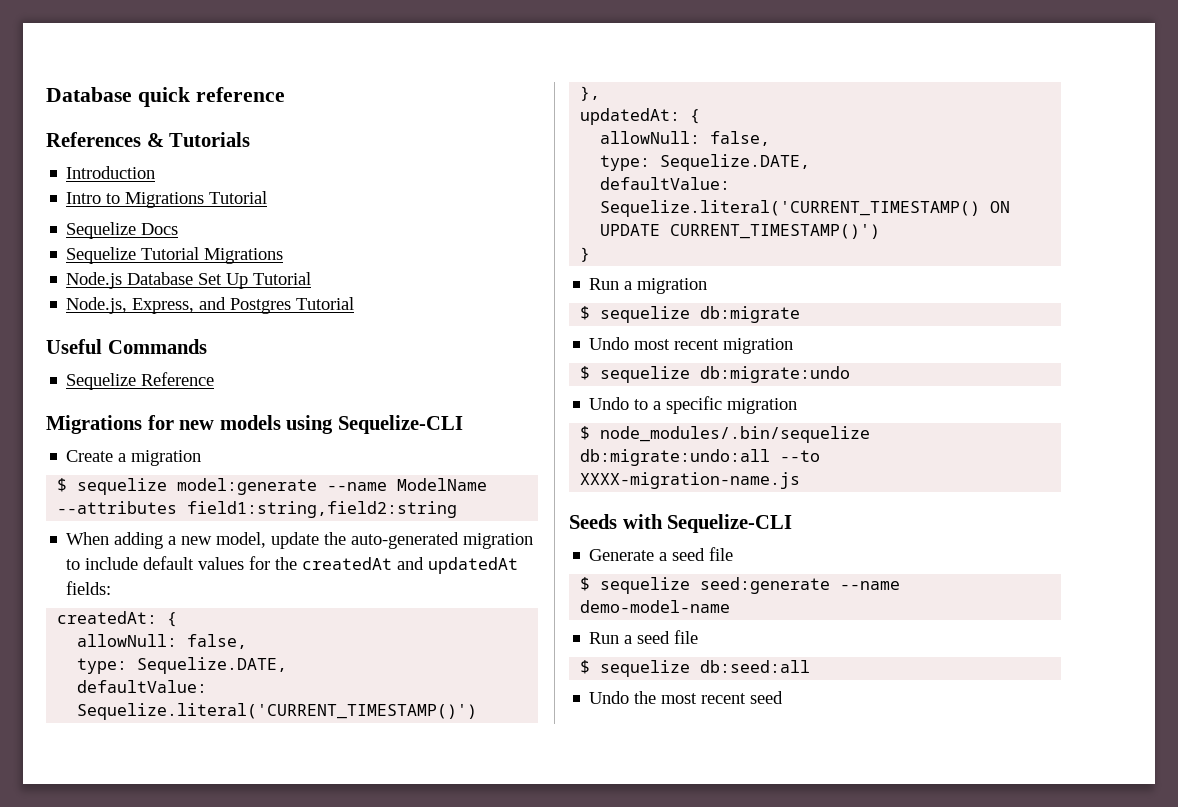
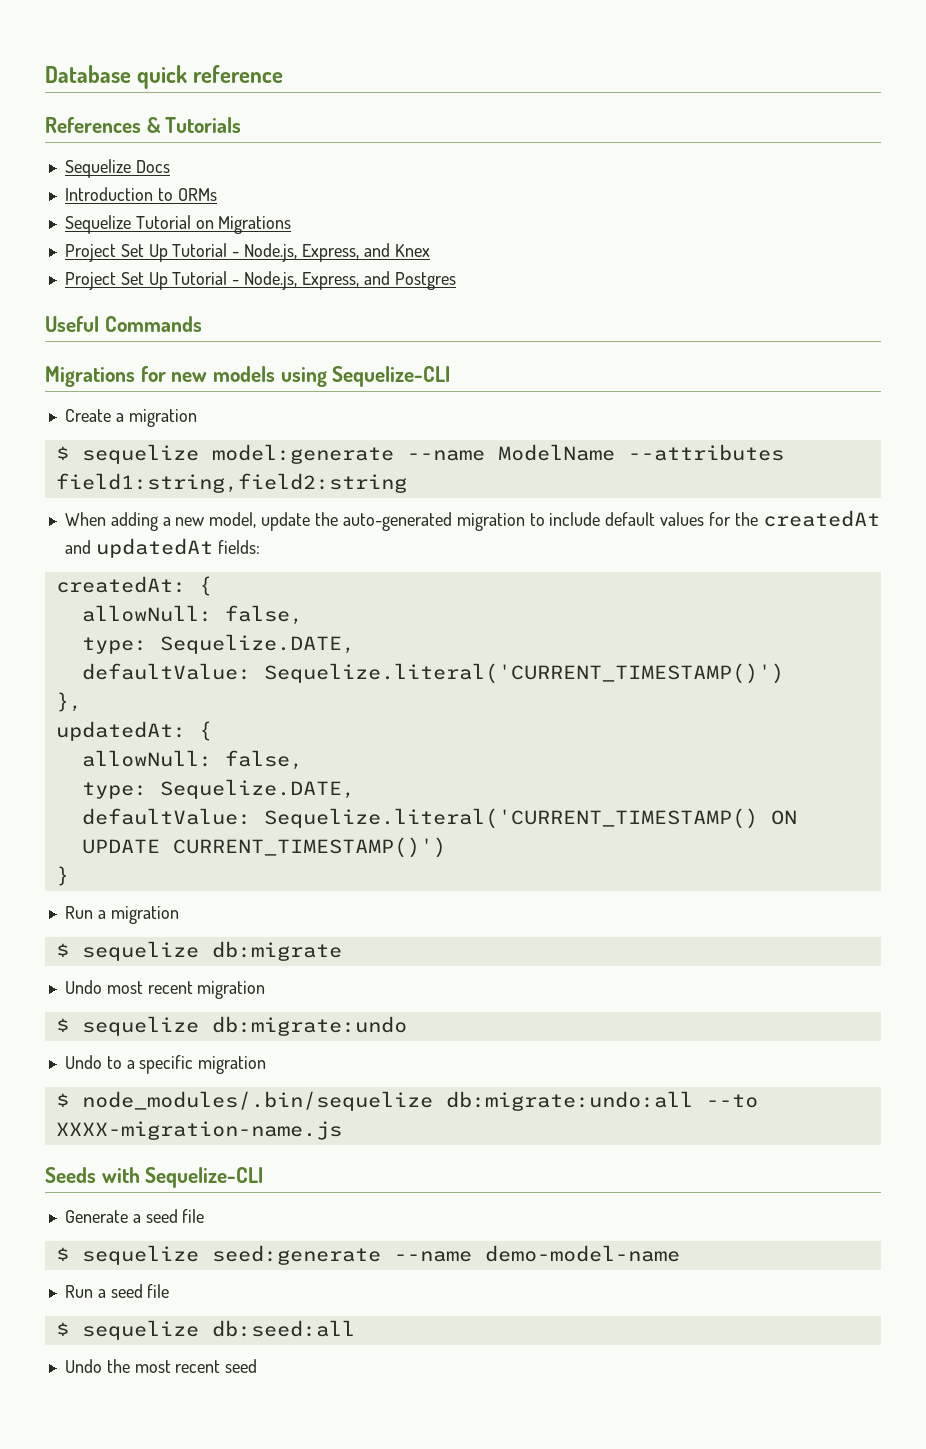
- Introduction
- Intro to Migrations Tutorial
+ Introduction to ORMs
- Sequelize Tutorial Migrations
+ Sequelize Tutorial on Migrations
- Node.js Database Set Up Tutorial
- Node.js, Express, and Postgres Tutorial
+ Project Set Up Tutorial - Node.js, Express, and Knex
+ Project Set Up Tutorial - Node.js, Express, and Postgres
- Sequelize Reference

